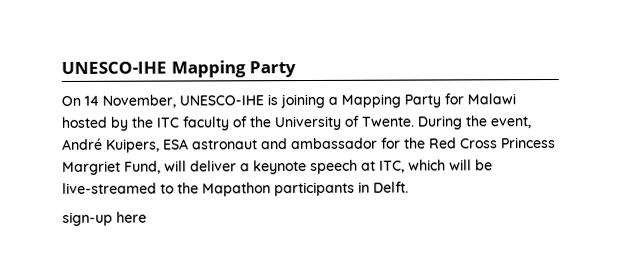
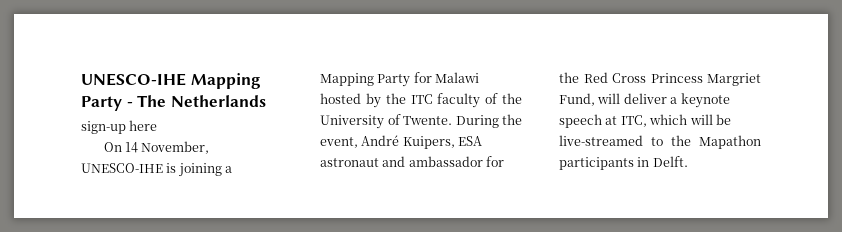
- UNESCO-IHE Mapping Party
+ UNESCO-IHE Mapping Party - The Netherlands
+ sign-up here
- sign-up here

